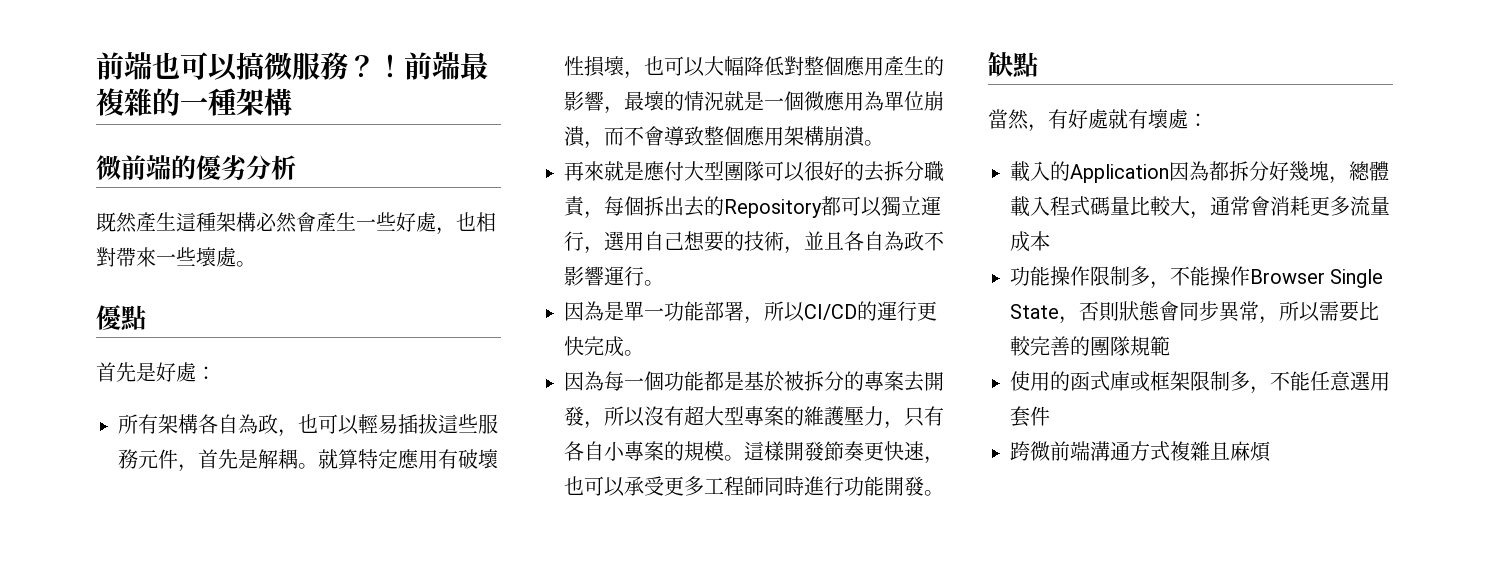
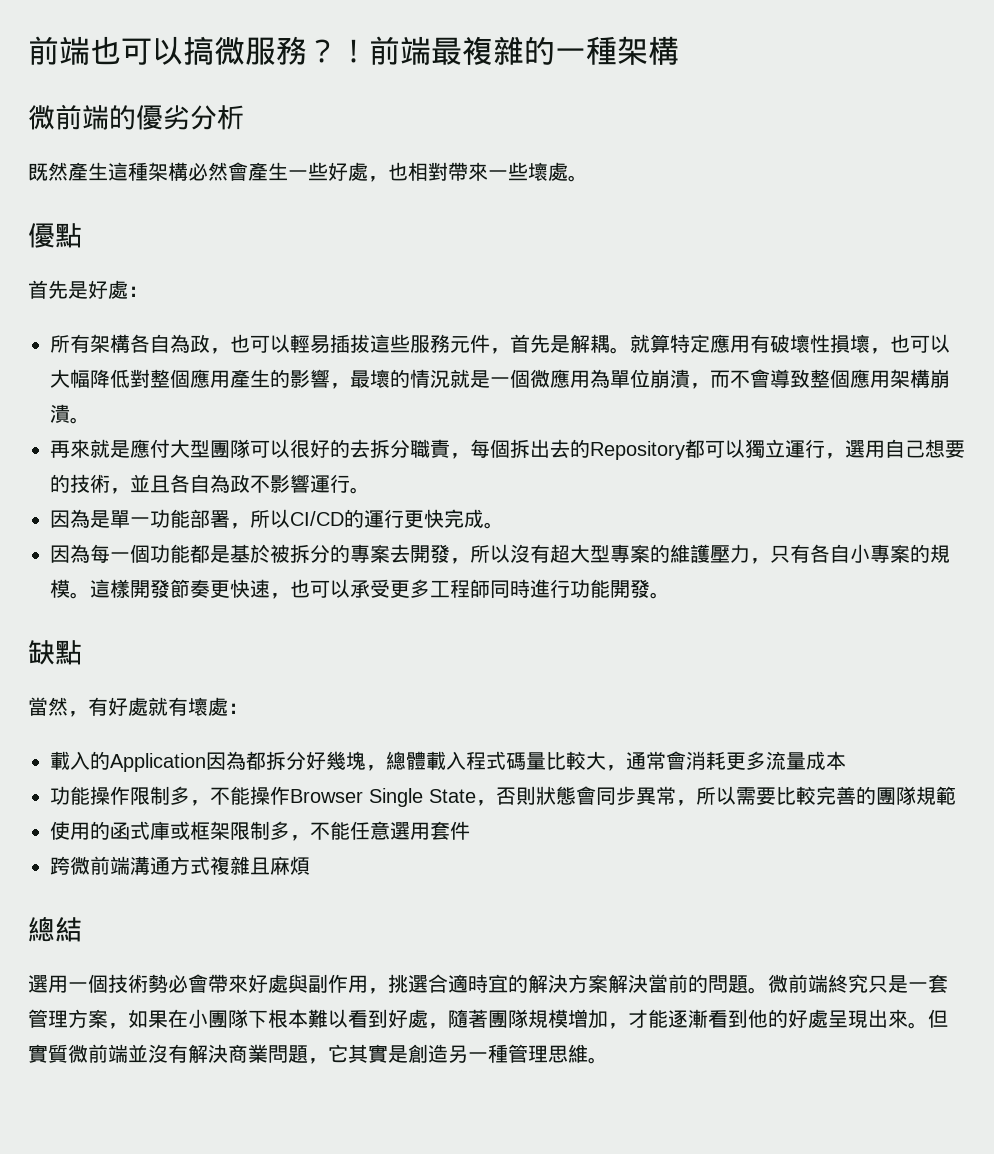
+ 總結
+ 選用一個技術勢必會帶來好處與副作用，挑選合適時宜的解決方案解決當前的問題。微前端終究只是一套管理方案，如果在小團隊下根本難以看到好處，隨著團隊規模增加，才能逐漸看到他的好處呈現出來。但實質微前端並沒有解決商業問題，它其實是創造另一種管理思維。

